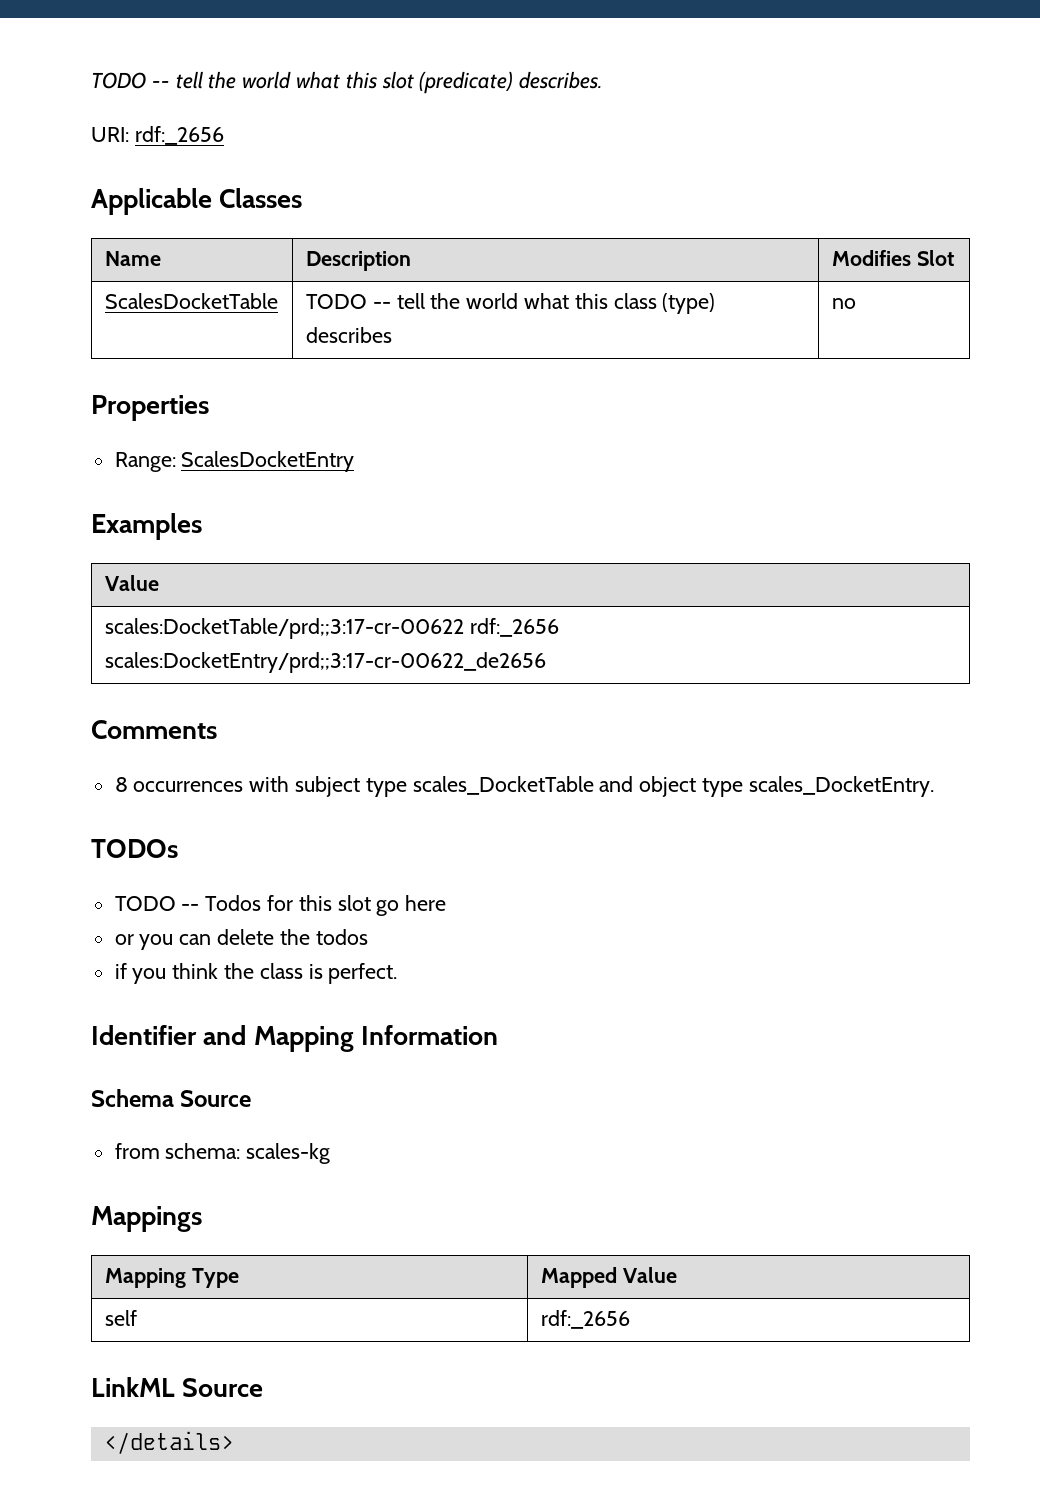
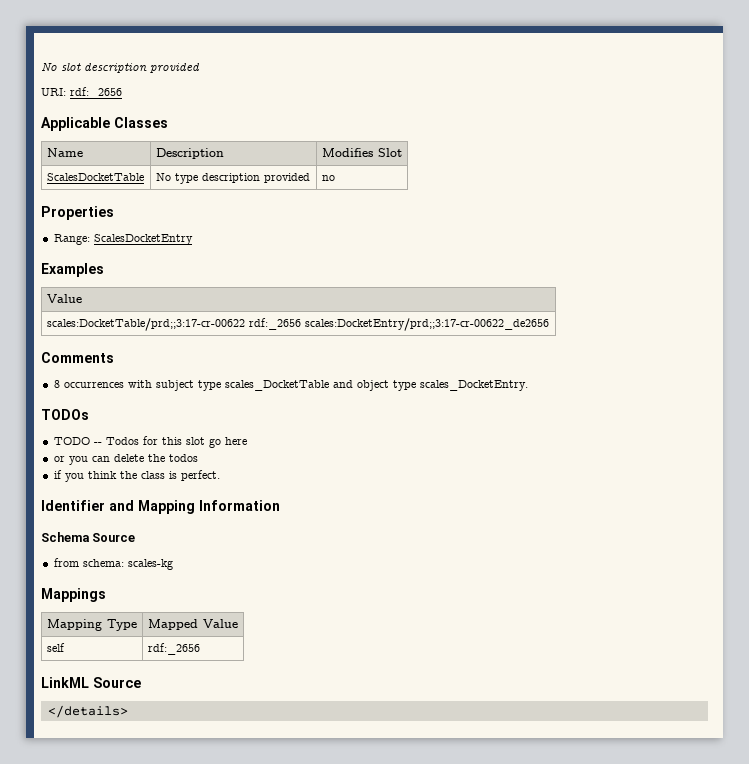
- TODO -- tell the world what this slot (predicate) describes.
+ No slot description provided
- ScalesDocketTable | TODO -- tell the world what this class (type) describes | no
+ ScalesDocketTable | No type description provided | no

